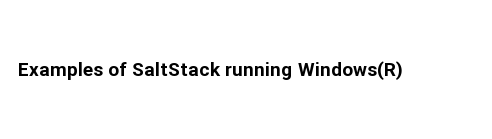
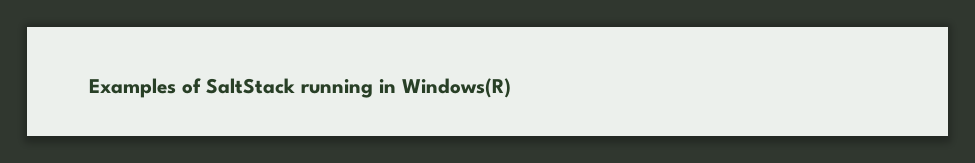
- Examples of SaltStack running Windows(R)
+ Examples of SaltStack running in Windows(R)

